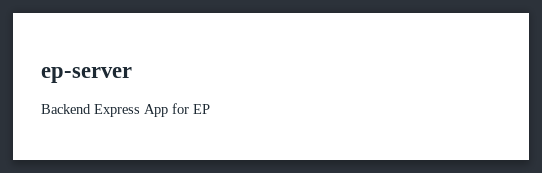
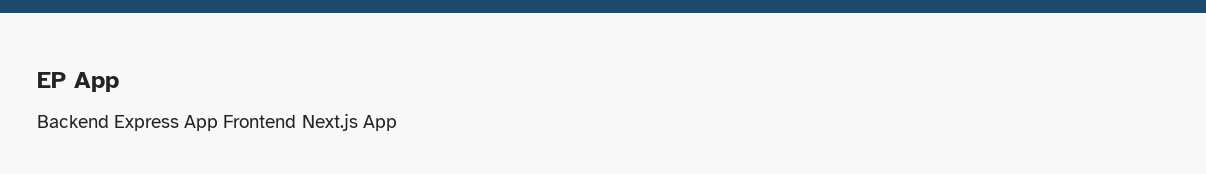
- ep-server
+ EP App
- Backend Express App for EP
+ Backend Express App Frontend Next.js App

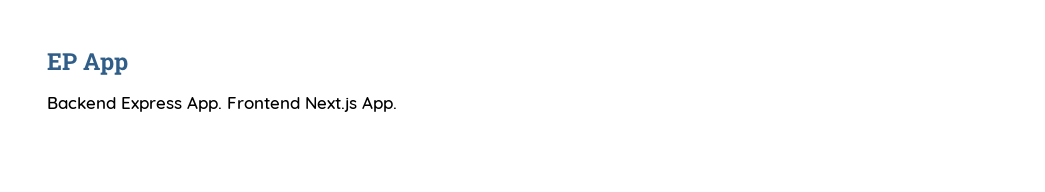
- Backend Express App Frontend Next.js App
+ Backend Express App. Frontend Next.js App.

